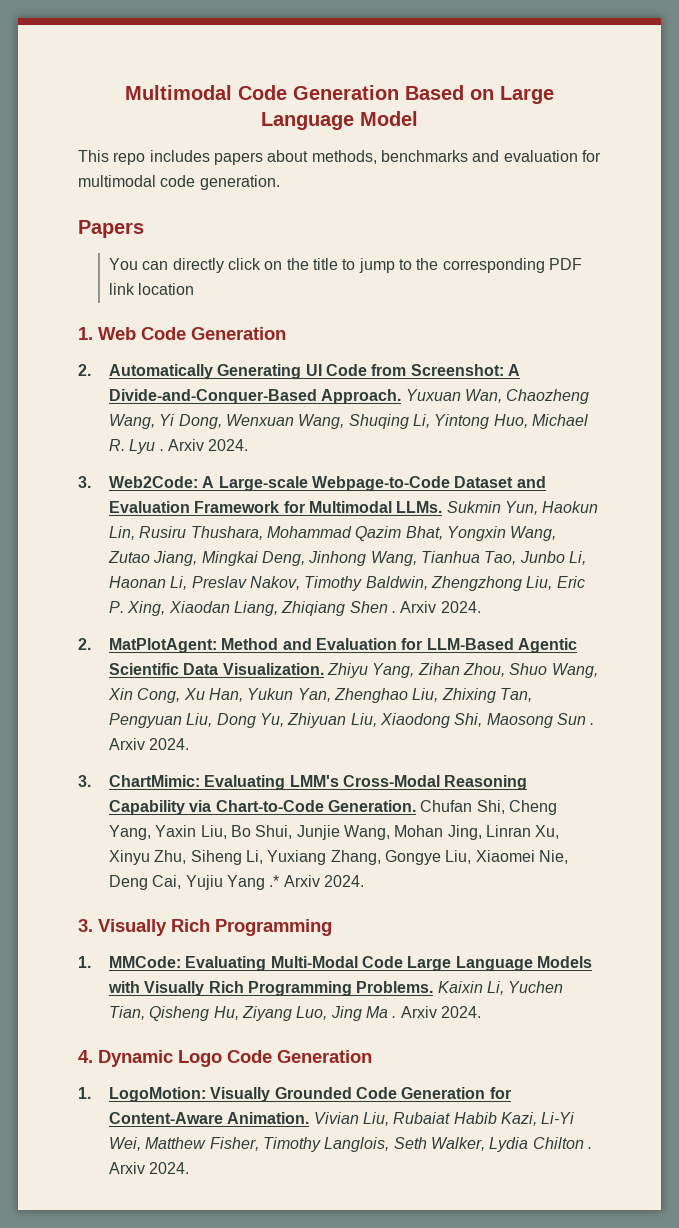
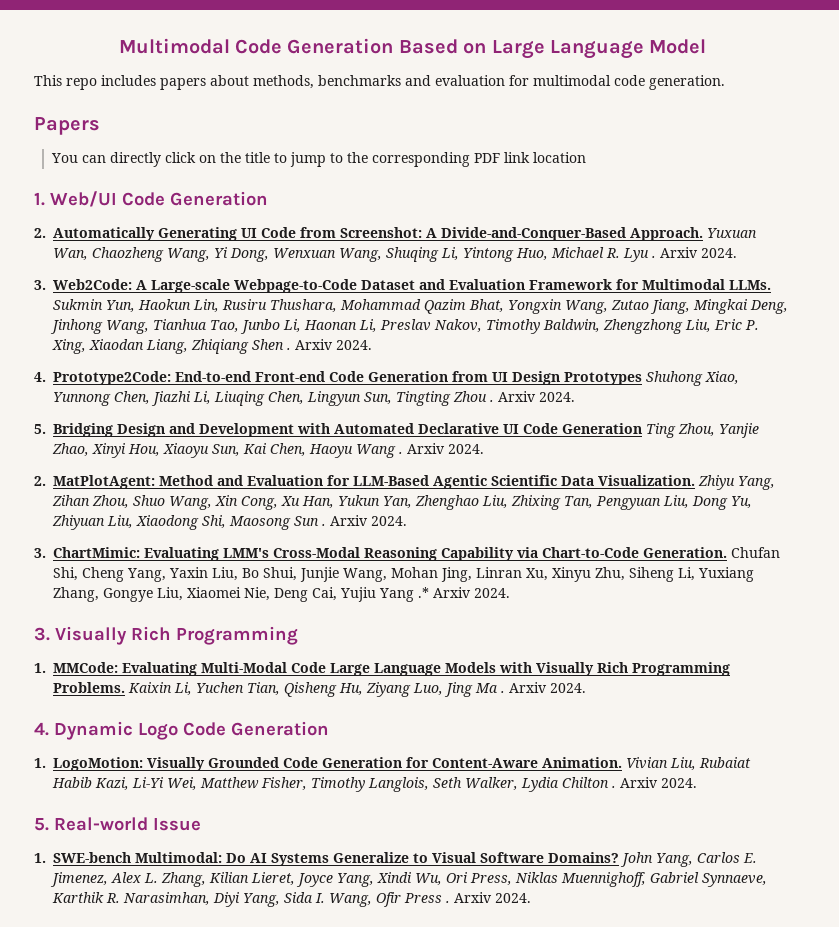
- 1. Web Code Generation
+ 1. Web/UI Code Generation
+ 4. Prototype2Code: End-to-end Front-end Code Generation from UI Design Prototypes Shuhong Xiao, Yunnong Chen, Jiazhi Li, Liuqing Chen, Lingyun Sun, Tingting Zhou . Arxiv 2024.
+ 5. Bridging Design and Development with Automated Declarative UI Code Generation Ting Zhou, Yanjie Zhao, Xinyi Hou, Xiaoyu Sun, Kai Chen, Haoyu Wang . Arxiv 2024.
+ 5. Real-world Issue
+ 1. SWE-bench Multimodal: Do AI Systems Generalize to Visual Software Domains? John Yang, Carlos E. Jimenez, Alex L. Zhang, Kilian Lieret, Joyce Yang, Xindi Wu, Ori Press, Niklas Muennighoff, Gabriel Synnaeve, Karthik R. Narasimhan, Diyi Yang, Sida I. Wang, Ofir Press . Arxiv 2024.

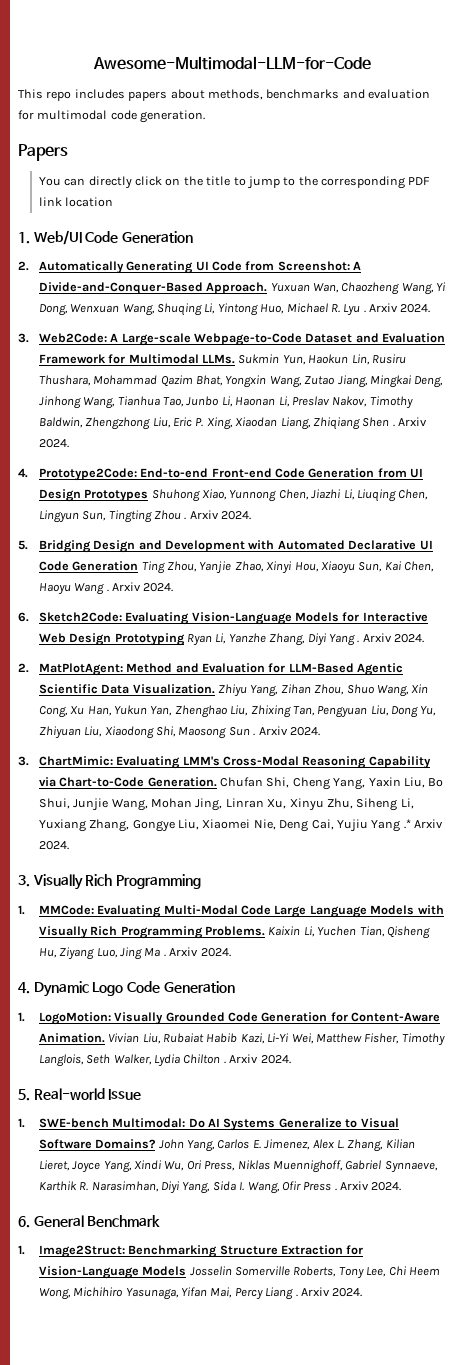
- Multimodal Code Generation Based on Large Language Model
+ Awesome-Multimodal-LLM-for-Code
+ 6. Sketch2Code: Evaluating Vision-Language Models for Interactive Web Design Prototyping Ryan Li, Yanzhe Zhang, Diyi Yang . Arxiv 2024.
+ 6. General Benchmark
+ 1. Image2Struct: Benchmarking Structure Extraction for Vision-Language Models Josselin Somerville Roberts, Tony Lee, Chi Heem Wong, Michihiro Yasunaga, Yifan Mai, Percy Liang . Arxiv 2024.

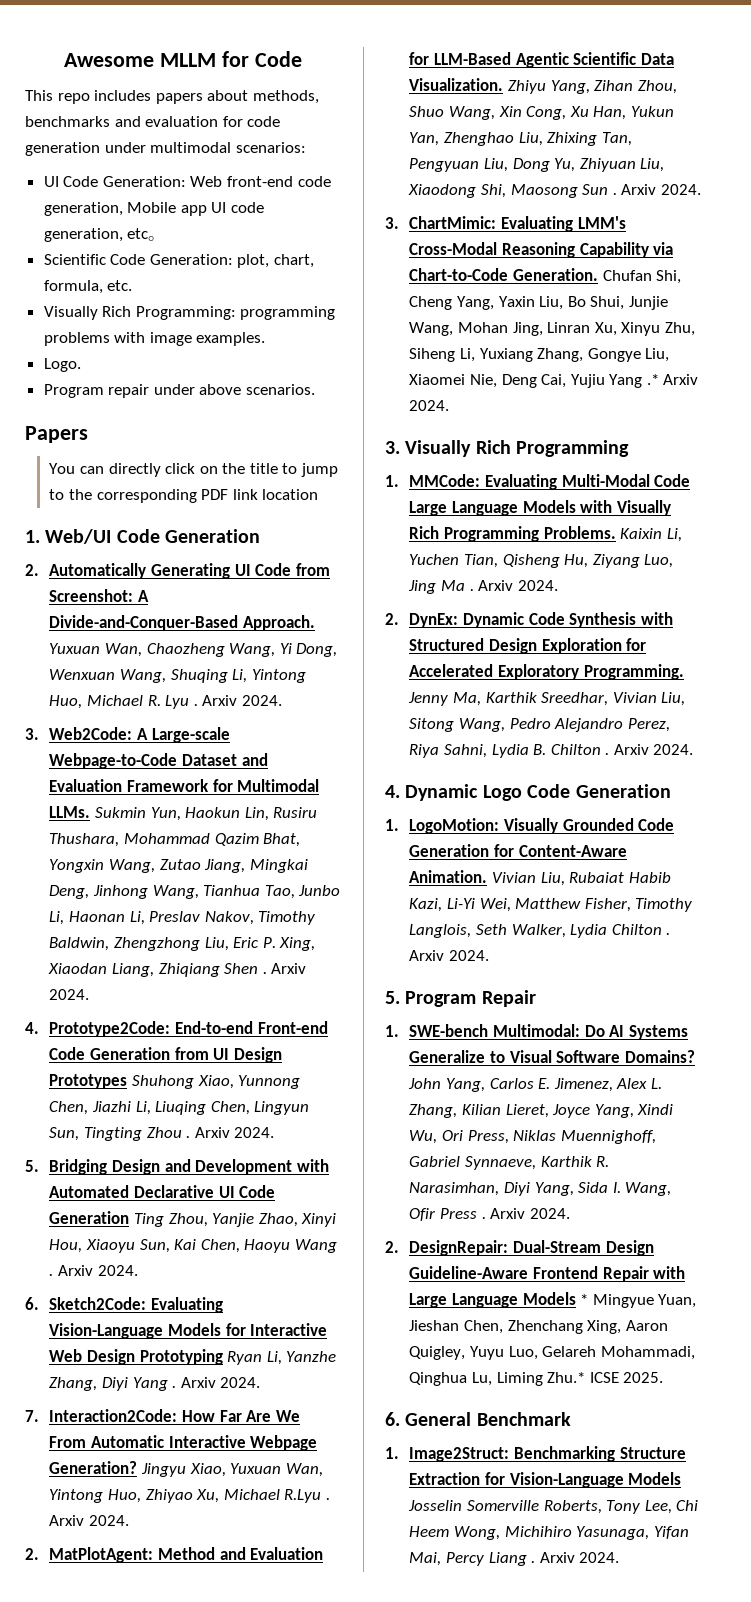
- Awesome-Multimodal-LLM-for-Code
+ Awesome MLLM for Code
- This repo includes papers about methods, benchmarks and evaluation for multimodal code generation.
+ This repo includes papers about methods, benchmarks and evaluation for code generation under multimodal scenarios:
+ UI Code Generation: Web front-end code generation, Mobile app UI code generation, etc。
+ Scientific Code Generation: plot, chart, formula, etc.
+ Visually Rich Programming: programming problems with image examples.
+ Logo.
+ Program repair under above scenarios.
+ 7. Interaction2Code: How Far Are We From Automatic Interactive Webpage Generation? Jingyu Xiao, Yuxuan Wan, Yintong Huo, Zhiyao Xu, Michael R.Lyu . Arxiv 2024.
+ 2. DynEx: Dynamic Code Synthesis with Structured Design Exploration for Accelerated Exploratory Programming. Jenny Ma, Karthik Sreedhar, Vivian Liu, Sitong Wang, Pedro Alejandro Perez, Riya Sahni, Lydia B. Chilton . Arxiv 2024.
- 5. Real-world Issue
+ 5. Program Repair
+ 2. DesignRepair: Dual-Stream Design Guideline-Aware Frontend Repair with Large Language Models * Mingyue Yuan, Jieshan Chen, Zhenchang Xing, Aaron Quigley, Yuyu Luo, Gelareh Mohammadi, Qinghua Lu, Liming Zhu.* ICSE 2025.

